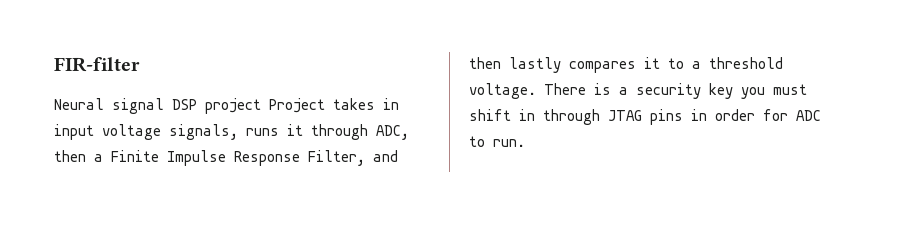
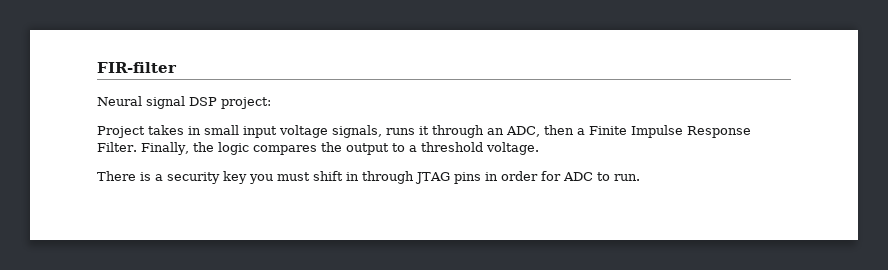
- Neural signal DSP project Project takes in input voltage signals, runs it through ADC, then a Finite Impulse Response Filter, and then lastly compares it to a threshold voltage. There is a security key you must shift in through JTAG pins in order for ADC to run.
+ Neural signal DSP project:
+ Project takes in small input voltage signals, runs it through an ADC, then a Finite Impulse Response Filter. Finally, the logic compares the output to a threshold voltage.
+ There is a security key you must shift in through JTAG pins in order for ADC to run.

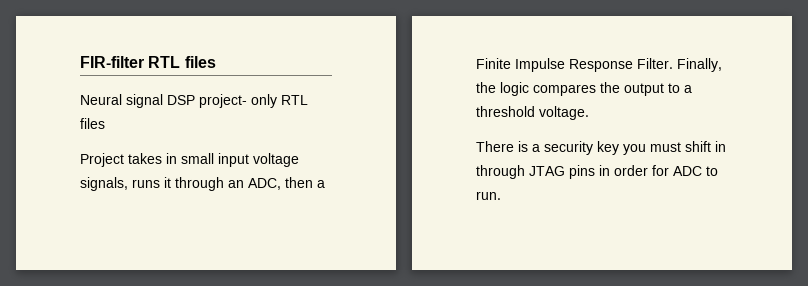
- FIR-filter
+ FIR-filter RTL files
- Neural signal DSP project:
+ Neural signal DSP project- only RTL files

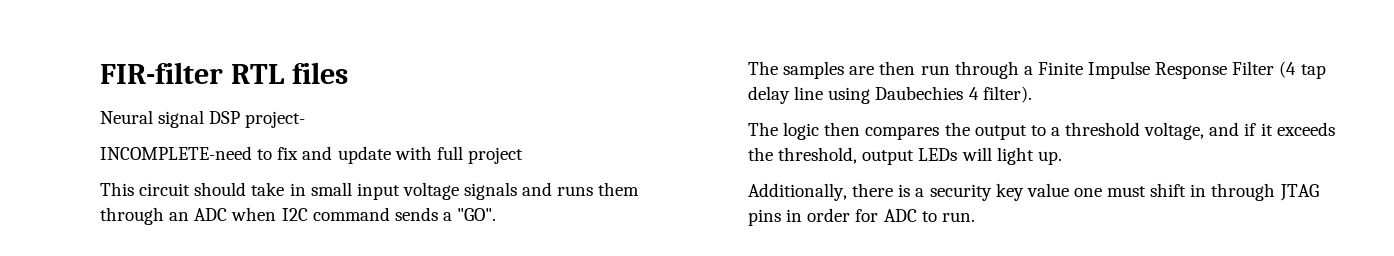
- Neural signal DSP project- only RTL files
- Project takes in small input voltage signals, runs it through an ADC, then a Finite Impulse Response Filter. Finally, the logic compares the output to a threshold voltage.
- There is a security key you must shift in through JTAG pins in order for ADC to run.
+ Neural signal DSP project-
+ INCOMPLETE-need to fix and update with full project
+ This circuit should take in small input voltage signals and runs them through an ADC when I2C command sends a "GO".
+ The samples are then run through a Finite Impulse Response Filter (4 tap delay line using Daubechies 4 filter).
+ The logic then compares the output to a threshold voltage, and if it exceeds the threshold, output LEDs will light up.
+ Additionally, there is a security key value one must shift in through JTAG pins in order for ADC to run.

